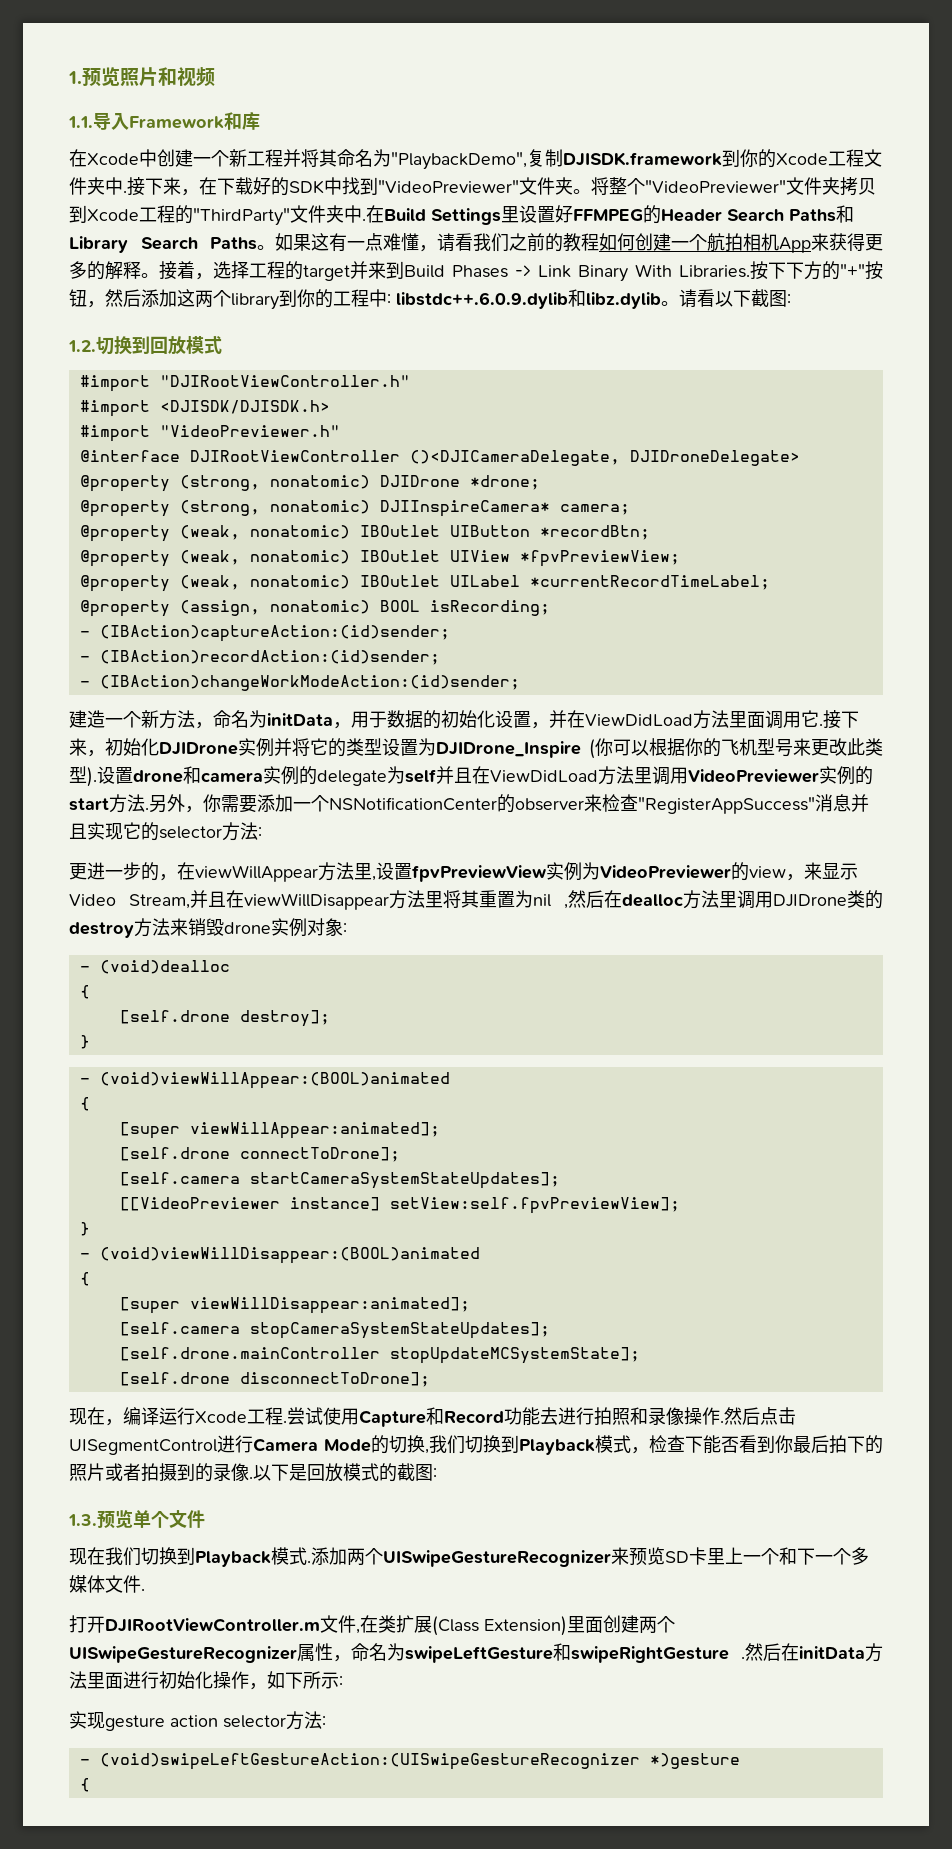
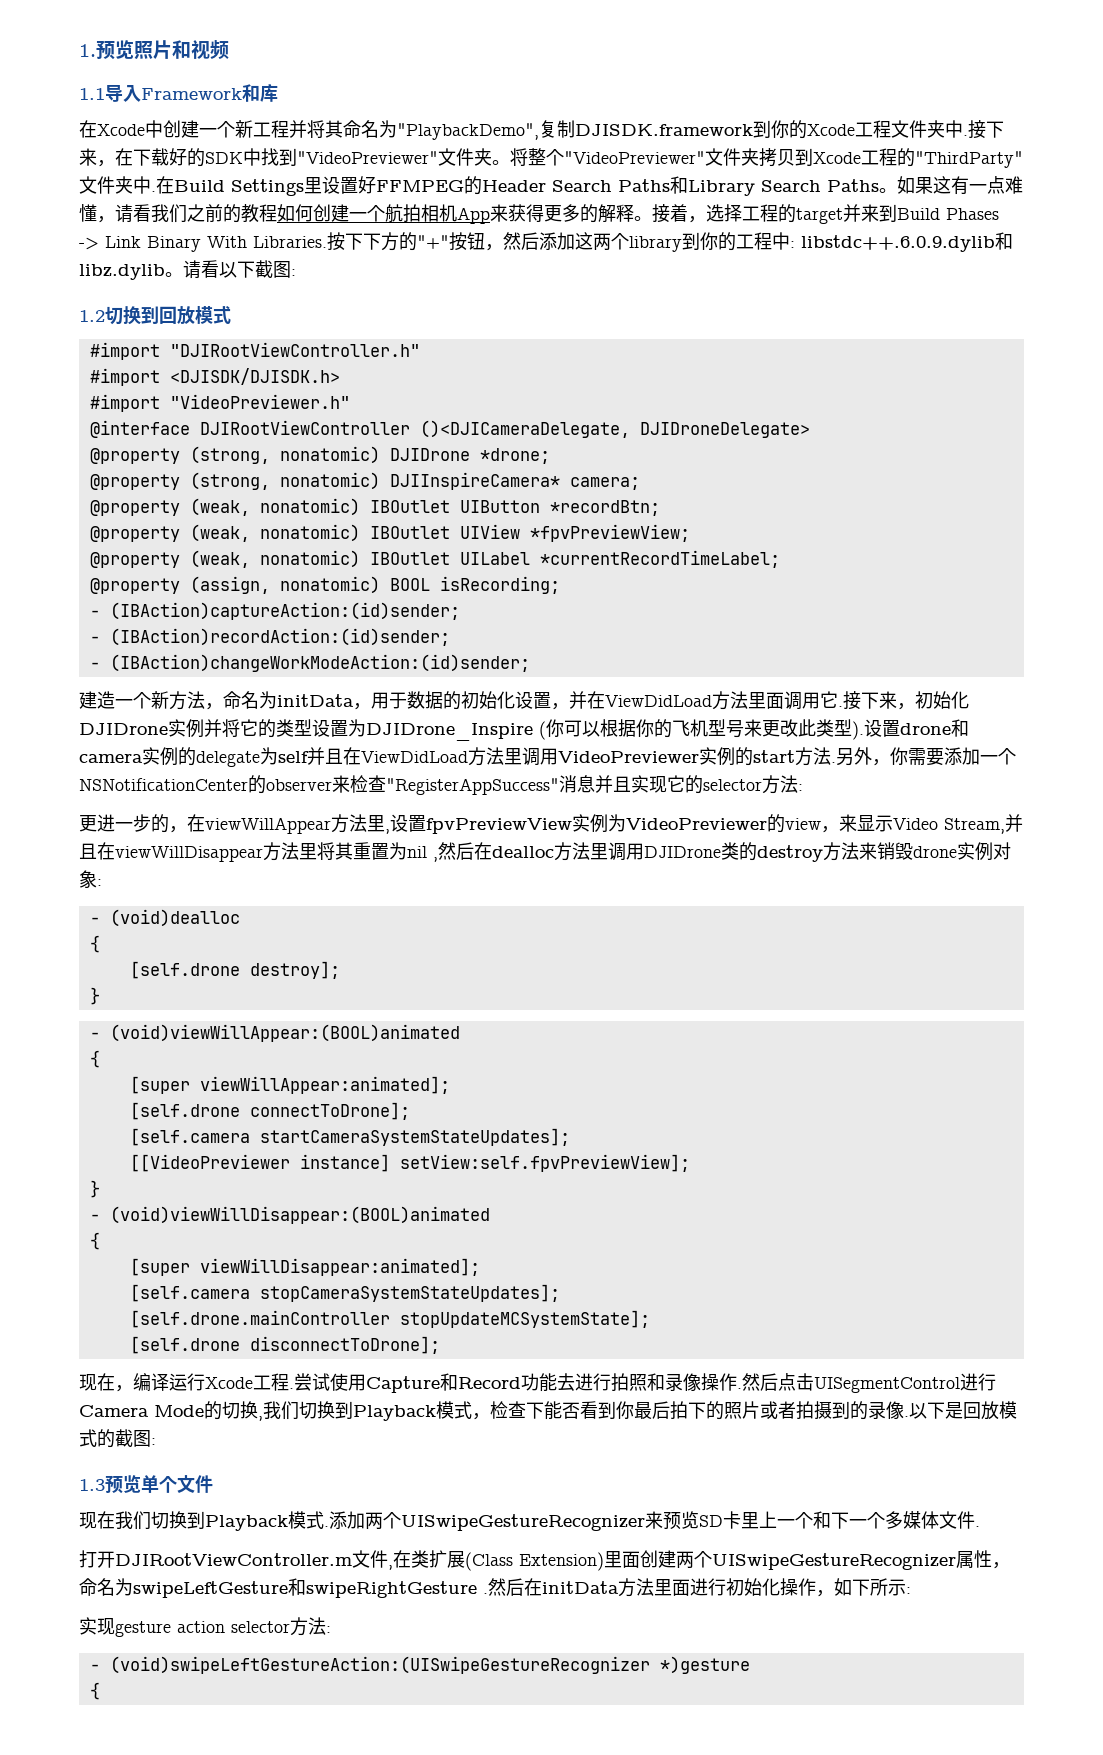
- 1.1.导入Framework和库
+ 1.1导入Framework和库
- 1.2.切换到回放模式
+ 1.2切换到回放模式
- 1.3.预览单个文件
+ 1.3预览单个文件

